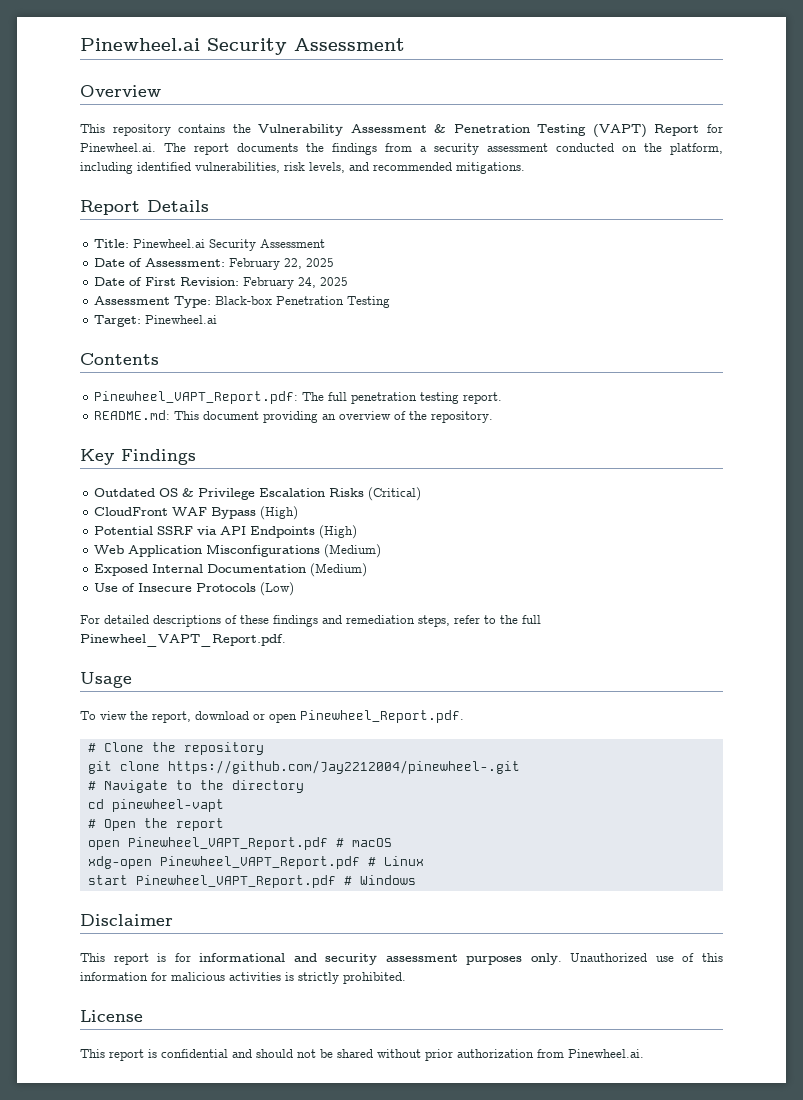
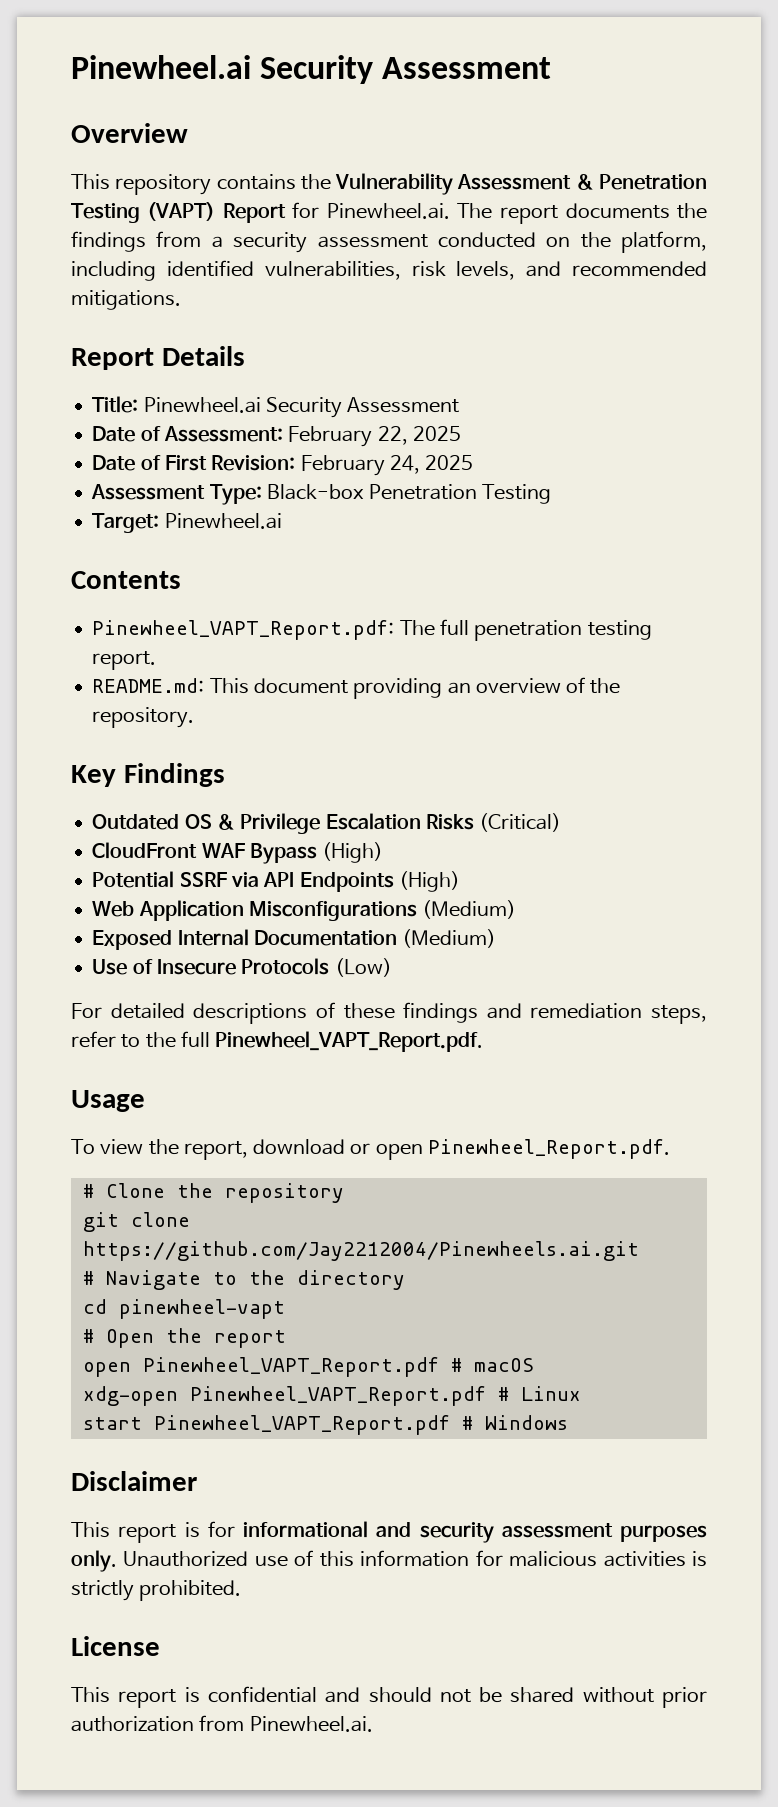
- git clone https://github.com/Jay2212004/pinewheel-.git
+ git clone https://github.com/Jay2212004/Pinewheels.ai.git

